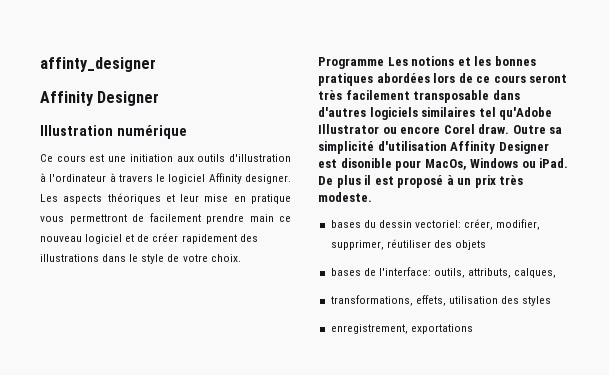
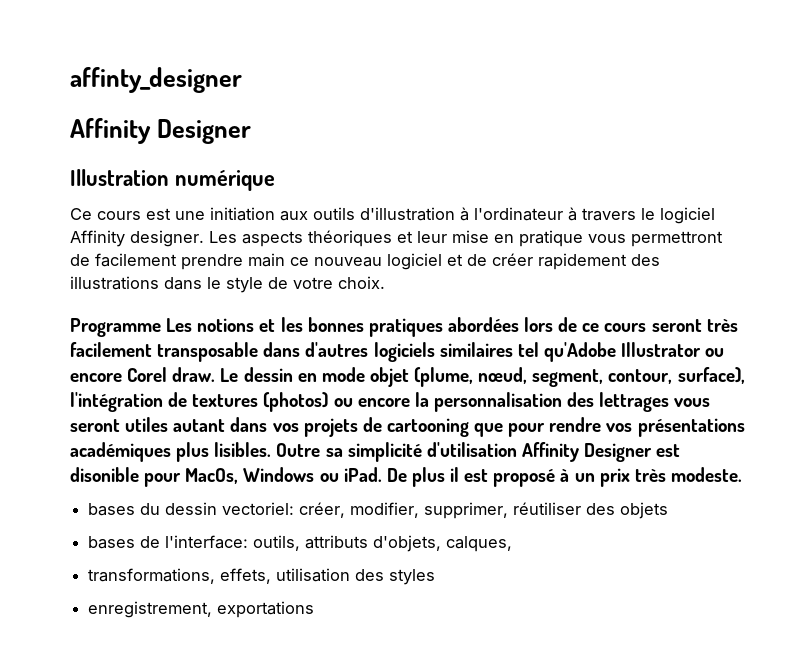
+ Le dessin en mode objet (plume, nœud, segment, contour, surface), l'intégration de textures (photos) ou encore la personnalisation des lettrages vous seront utiles autant dans vos projets de cartooning que pour rendre vos présentations académiques plus lisibles.
- bases de l'interface: outils, attributs, calques,
+ bases de l'interface: outils, attributs d'objets, calques,

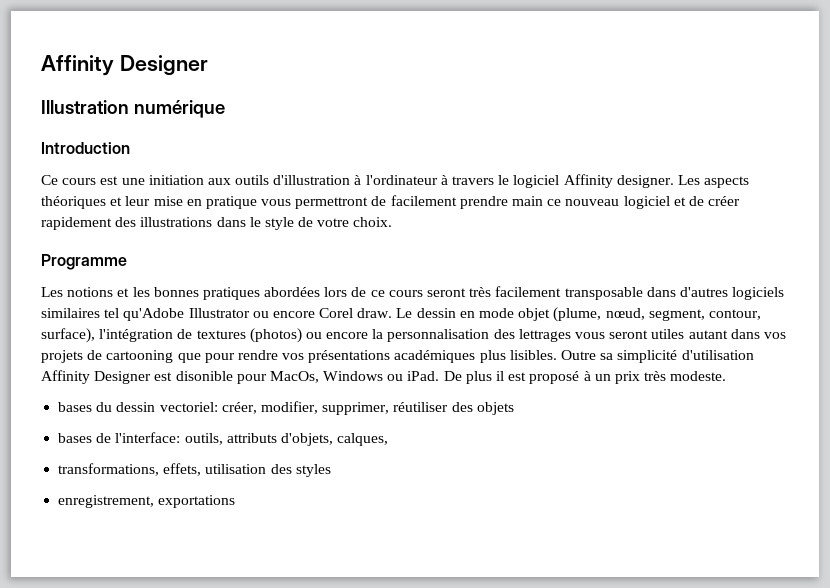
- affinty_designer
+ Introduction
- Programme Les notions et les bonnes pratiques abordées lors de ce cours seront très facilement transposable dans d'autres logiciels similaires tel qu'Adobe Illustrator ou encore Corel draw.
+ Programme
+ Les notions et les bonnes pratiques abordées lors de ce cours seront très facilement transposable dans d'autres logiciels similaires tel qu'Adobe Illustrator ou encore Corel draw.

